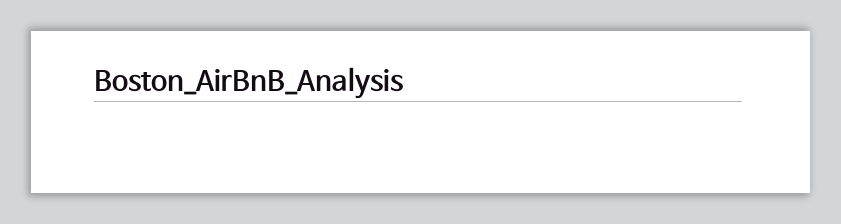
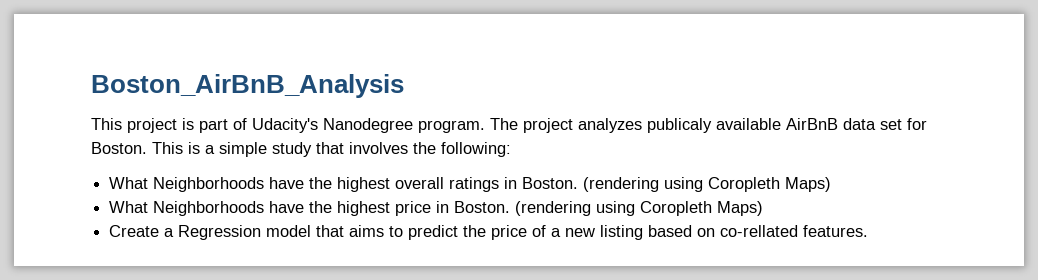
+ This project is part of Udacity's Nanodegree program. The project analyzes publicaly available AirBnB data set for Boston. This is a simple study that involves the following:
+ What Neighborhoods have the highest overall ratings in Boston. (rendering using Coropleth Maps)
+ What Neighborhoods have the highest price in Boston. (rendering using Coropleth Maps)
+ Create a Regression model that aims to predict the price of a new listing based on co-rellated features.

